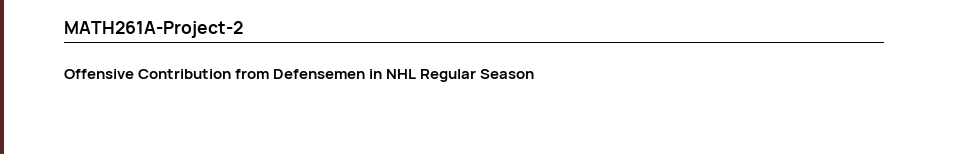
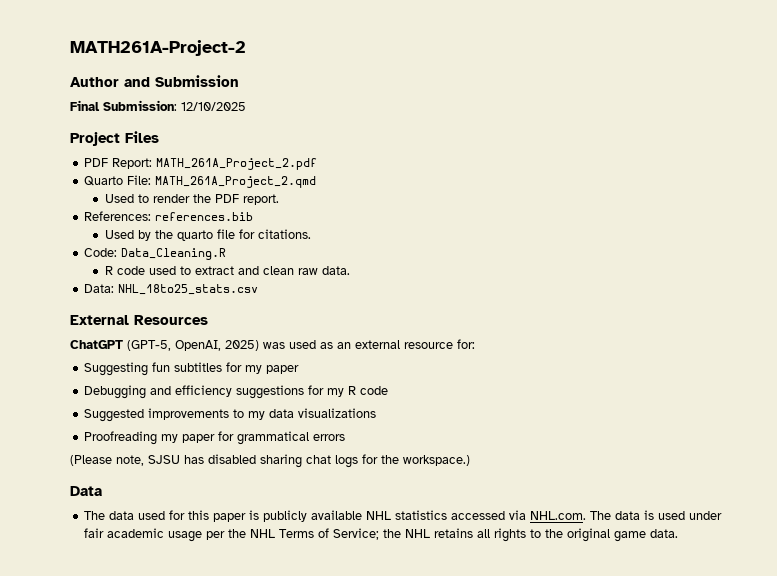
- Offensive Contribution from Defensemen in NHL Regular Season
+ Author and Submission
+ Final Submission: 12/10/2025
+ Project Files
+ PDF Report: MATH_261A_Project_2.pdf
+ Quarto File: MATH_261A_Project_2.qmd
+ Used to render the PDF report.
+ References: references.bib
+ Used by the quarto file for citations.
+ Code: Data_Cleaning.R
+ R code used to extract and clean raw data.
+ Data: NHL_18to25_stats.csv
+ External Resources
+ ChatGPT (GPT-5, OpenAI, 2025) was used as an external resource for:
+ Suggesting fun subtitles for my paper
+ Debugging and efficiency suggestions for my R code
+ Suggested improvements to my data visualizations
+ Proofreading my paper for grammatical errors
+ (Please note, SJSU has disabled sharing chat logs for the workspace.)
+ Data
+ The data used for this paper is publicly available NHL statistics accessed via NHL.com. The data is used under fair academic usage per the NHL Terms of Service; the NHL retains all rights to the original game data.

